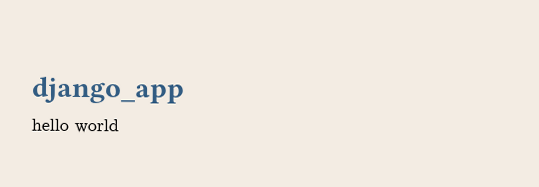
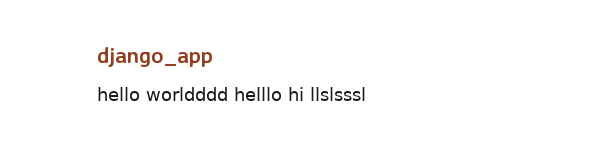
- hello world
+ hello worldddd helllo hi llslsssl

